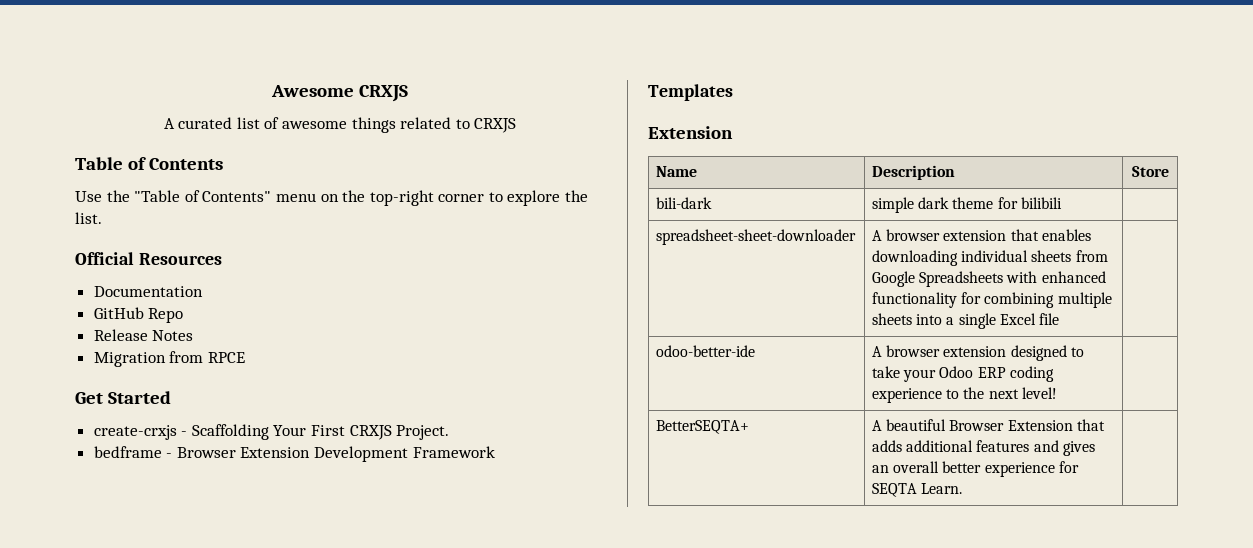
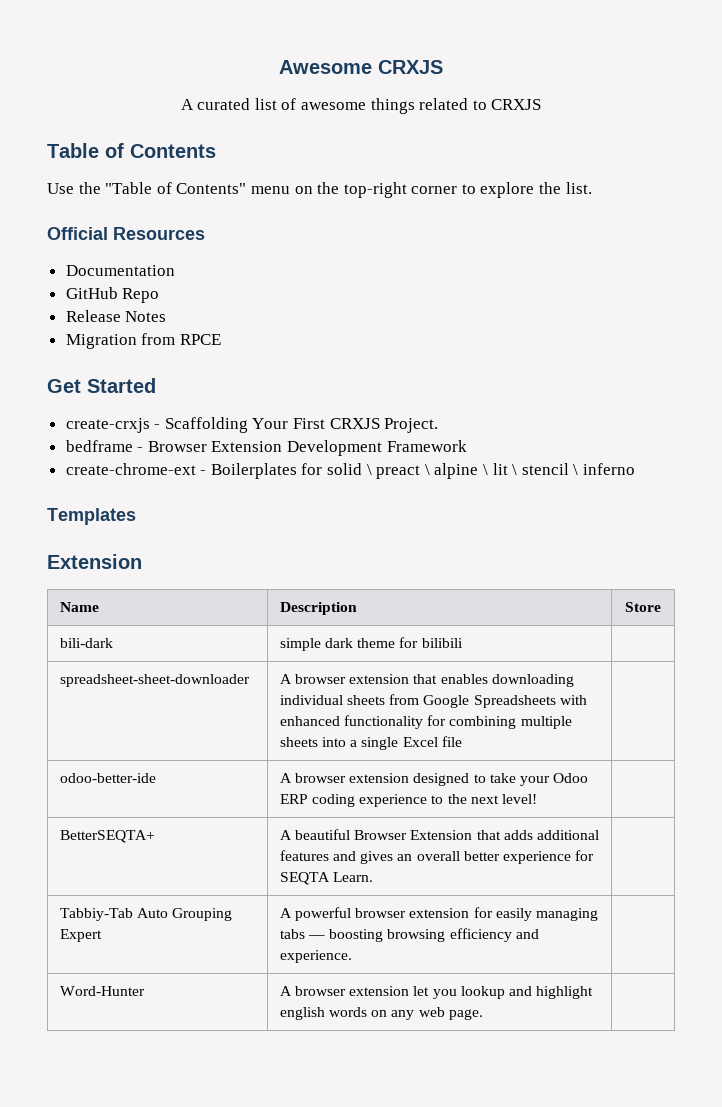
+ create-chrome-ext - Boilerplates for solid \ preact \ alpine \ lit \ stencil \ inferno
+ Tabbiy-Tab Auto Grouping Expert | A powerful browser extension for easily managing tabs — boosting browsing efficiency and experience. |
+ Word-Hunter | A browser extension let you lookup and highlight english words on any web page. |

